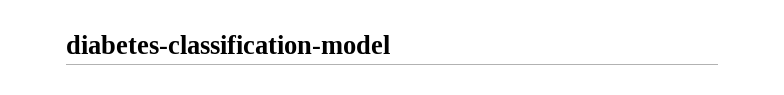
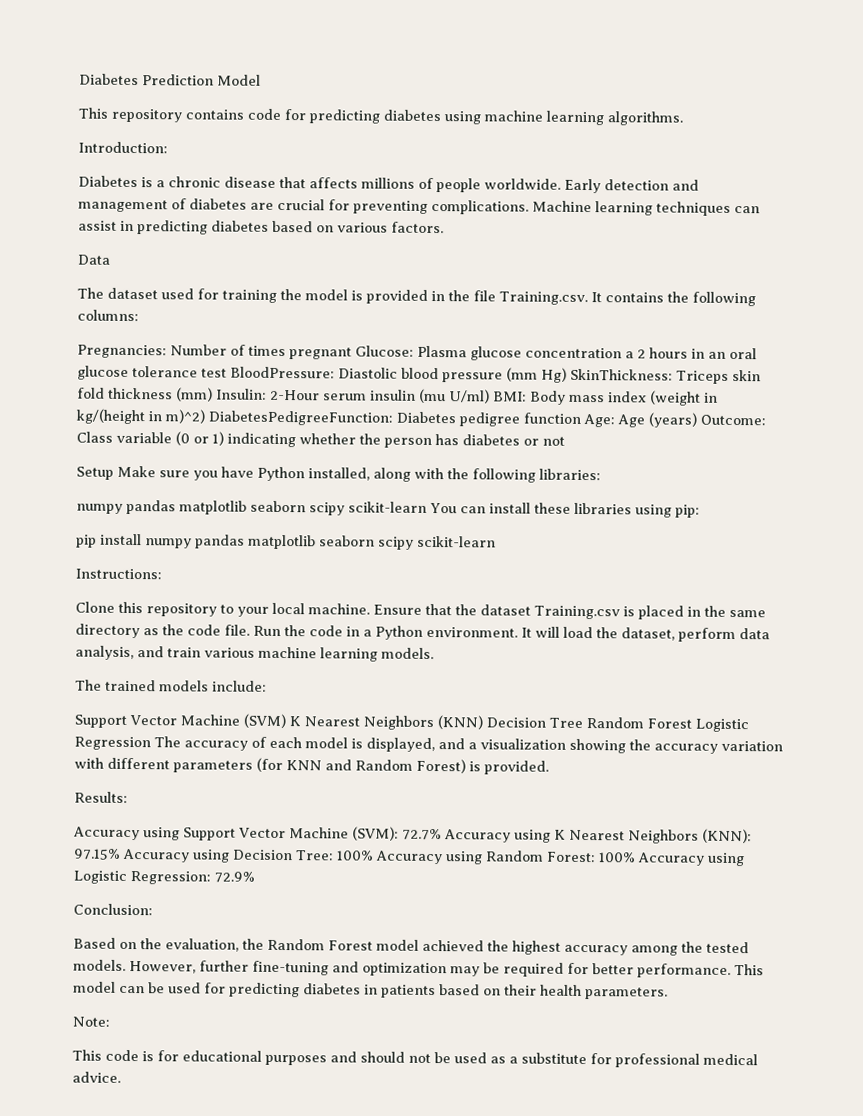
- diabetes-classification-model
+ Diabetes Prediction Model
+ This repository contains code for predicting diabetes using machine learning algorithms.
+ Introduction:
+ Diabetes is a chronic disease that affects millions of people worldwide. Early detection and management of diabetes are crucial for preventing complications. Machine learning techniques can assist in predicting diabetes based on various factors.
+ Data
+ The dataset used for training the model is provided in the file Training.csv. It contains the following columns:
+ Pregnancies: Number of times pregnant Glucose: Plasma glucose concentration a 2 hours in an oral glucose tolerance test BloodPressure: Diastolic blood pressure (mm Hg) SkinThickness: Triceps skin fold thickness (mm) Insulin: 2-Hour serum insulin (mu U/ml) BMI: Body mass index (weight in kg/(height in m)^2) DiabetesPedigreeFunction: Diabetes pedigree function Age: Age (years) Outcome: Class variable (0 or 1) indicating whether the person has diabetes or not
+ Setup Make sure you have Python installed, along with the following libraries:
+ numpy pandas matplotlib seaborn scipy scikit-learn You can install these libraries using pip:
+ pip install numpy pandas matplotlib seaborn scipy scikit-learn
+ Instructions:
+ Clone this repository to your local machine. Ensure that the dataset Training.csv is placed in the same directory as the code file. Run the code in a Python environment. It will load the dataset, perform data analysis, and train various machine learning models.
+ The trained models include:
+ Support Vector Machine (SVM) K Nearest Neighbors (KNN) Decision Tree Random Forest Logistic Regression The accuracy of each model is displayed, and a visualization showing the accuracy variation with different parameters (for KNN and Random Forest) is provided.
+ Results:
+ Accuracy using Support Vector Machine (SVM): 72.7% Accuracy using K Nearest Neighbors (KNN): 97.15% Accuracy using Decision Tree: 100% Accuracy using Random Forest: 100% Accuracy using Logistic Regression: 72.9%
+ Conclusion:
+ Based on the evaluation, the Random Forest model achieved the highest accuracy among the tested models. However, further fine-tuning and optimization may be required for better performance. This model can be used for predicting diabetes in patients based on their health parameters.
+ Note:
+ This code is for educational purposes and should not be used as a substitute for professional medical advice.

